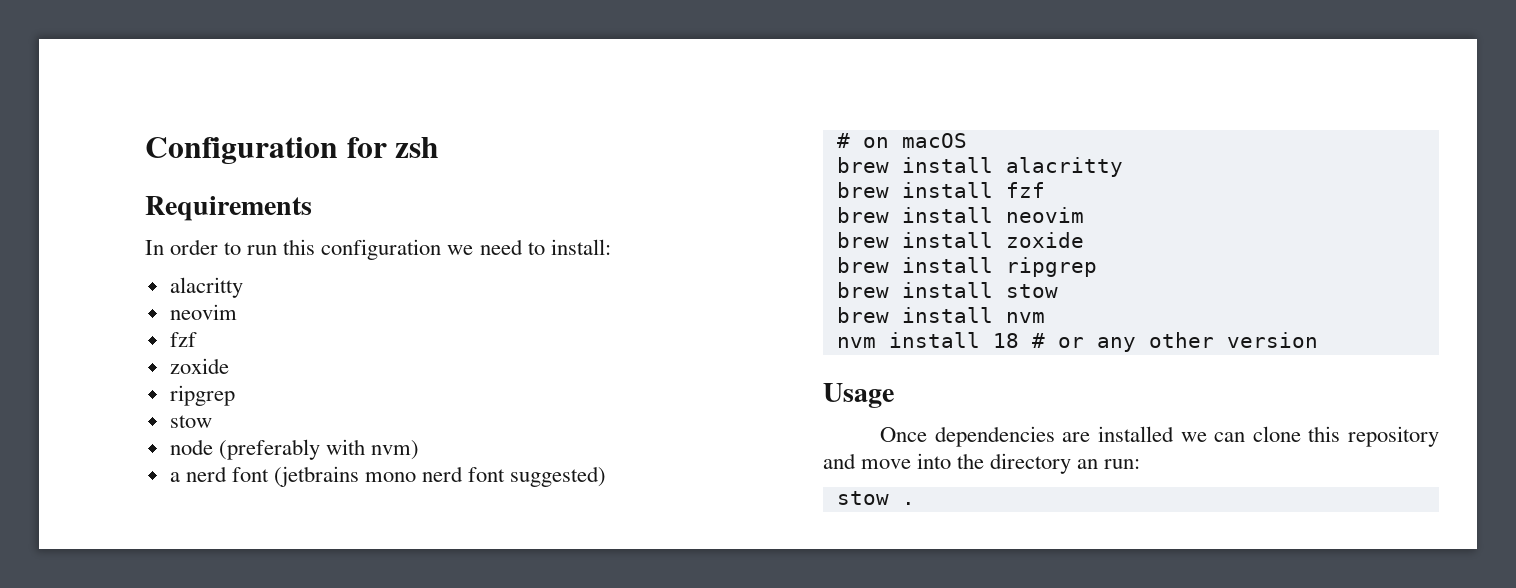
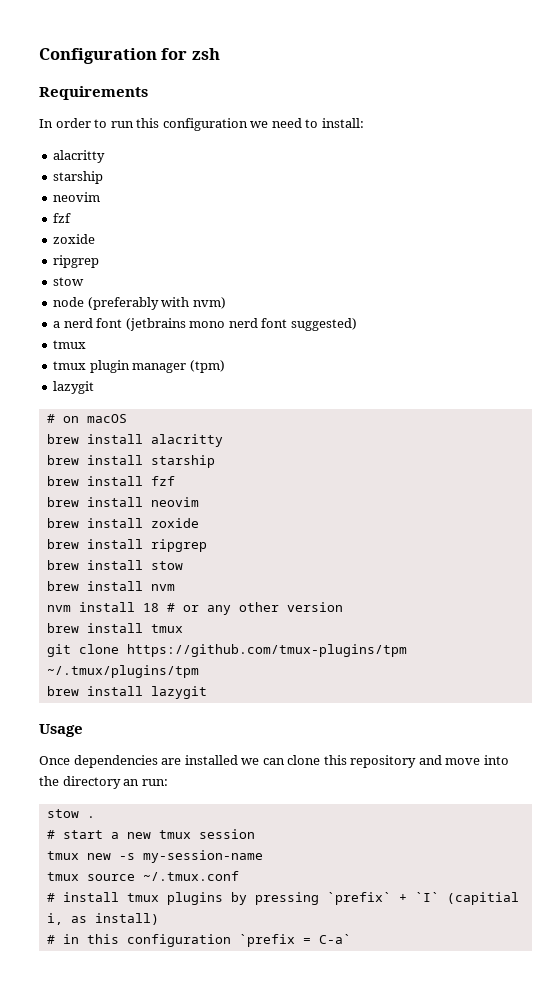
  In order to run this configuration we need to install:
  alacritty
+ starship
  a nerd font (jetbrains mono nerd font suggested)
+ tmux
+ tmux plugin manager (tpm)
+ lazygit
+ brew install starship
+ brew install tmux
+ git clone https://github.com/tmux-plugins/tpm ~/.tmux/plugins/tpm
+ brew install lazygit
+ # start a new tmux session
+ tmux new -s my-session-name
+ tmux source ~/.tmux.conf
+ # install tmux plugins by pressing `prefix` + `I` (capitial i, as install)
+ # in this configuration `prefix = C-a`

